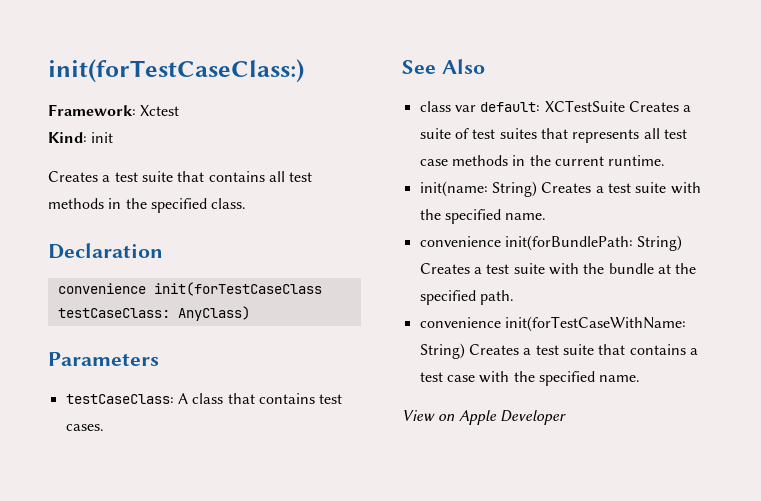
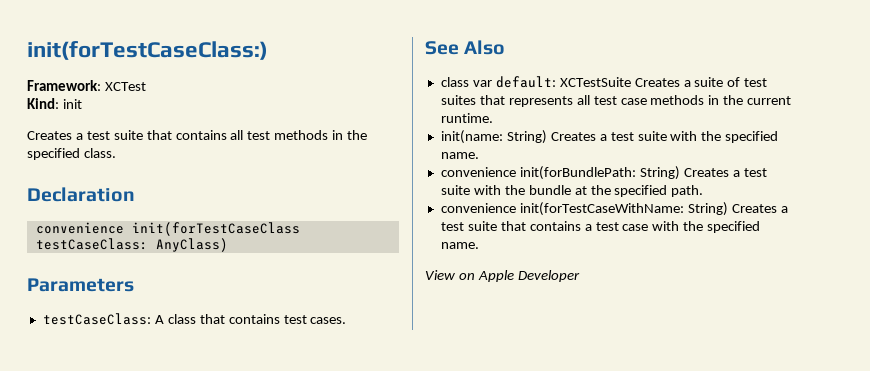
- Framework: Xctest
+ Framework: XCTest

